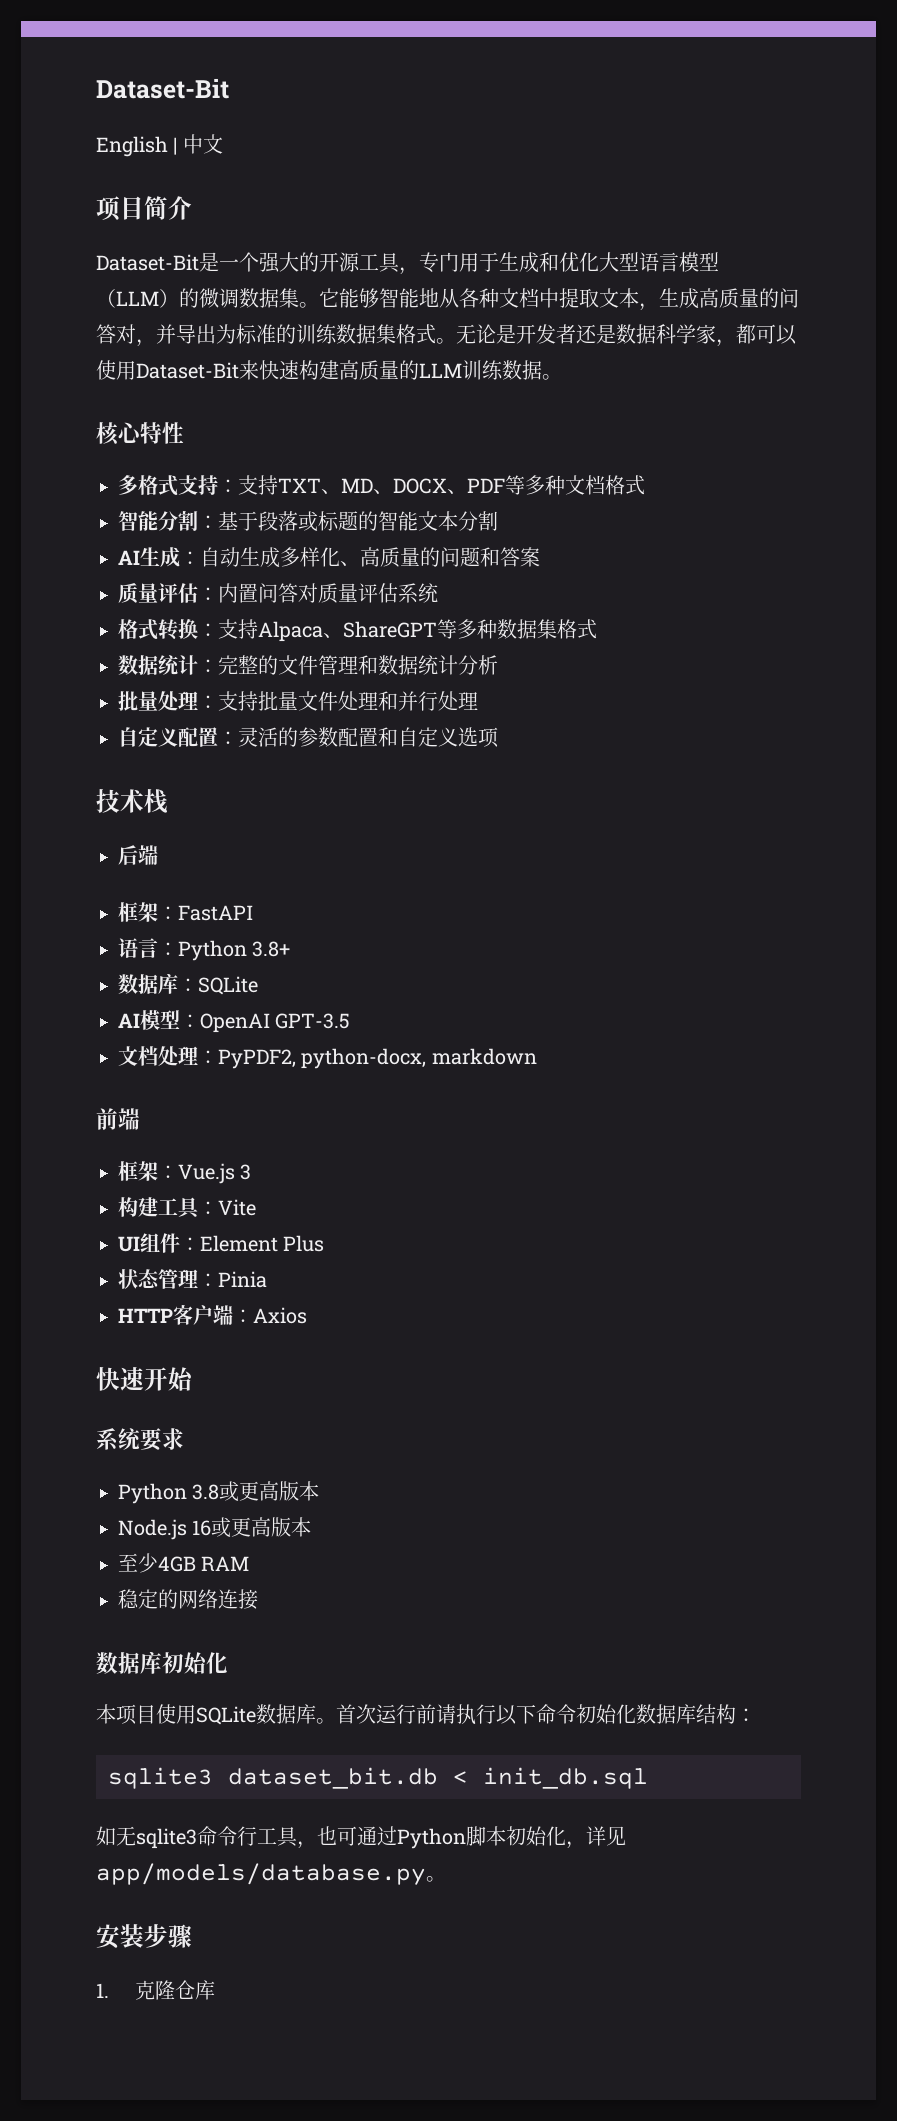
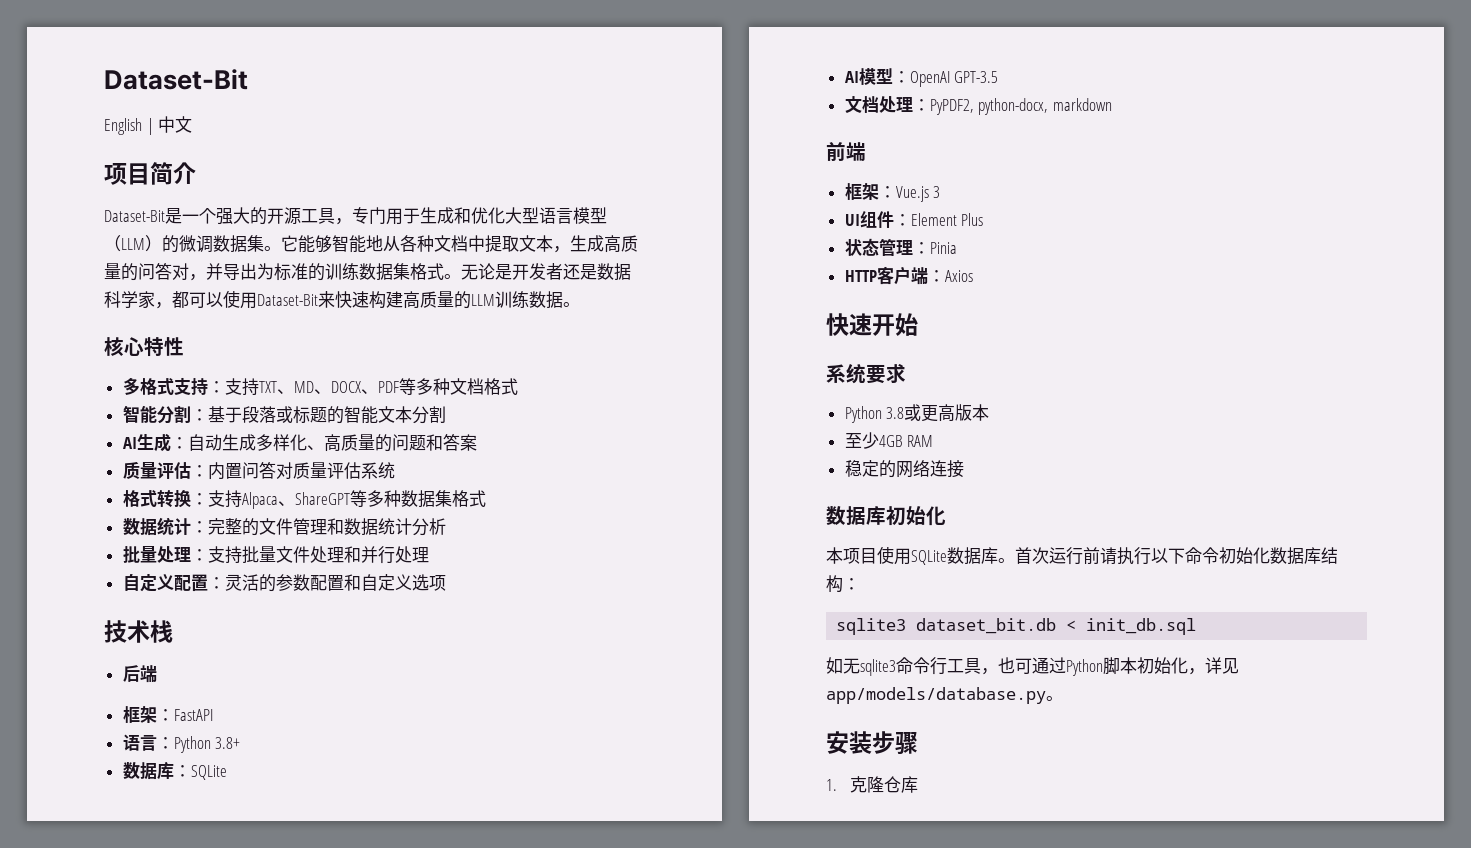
- 构建工具：Vite
- Node.js 16或更高版本

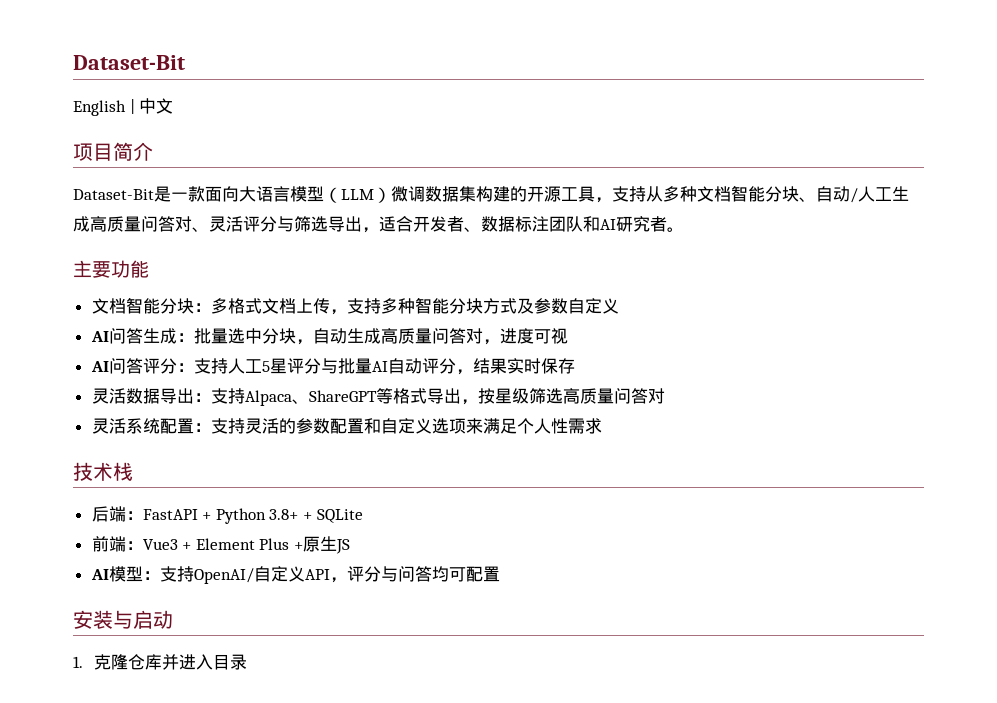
- Dataset-Bit是一个强大的开源工具，专门用于生成和优化大型语言模型（LLM）的微调数据集。它能够智能地从各种文档中提取文本，生成高质量的问答对，并导出为标准的训练数据集格式。无论是开发者还是数据科学家，都可以使用Dataset-Bit来快速构建高质量的LLM训练数据。
- 核心特性
- 多格式支持：支持TXT、MD、DOCX、PDF等多种文档格式
- 智能分割：基于段落或标题的智能文本分割
- AI生成：自动生成多样化、高质量的问题和答案
- 质量评估：内置问答对质量评估系统
- 格式转换：支持Alpaca、ShareGPT等多种数据集格式
- 数据统计：完整的文件管理和数据统计分析
- 批量处理：支持批量文件处理和并行处理
- 自定义配置：灵活的参数配置和自定义选项
+ Dataset-Bit是一款面向大语言模型（LLM）微调数据集构建的开源工具，支持从多种文档智能分块、自动/人工生成高质量问答对、灵活评分与筛选导出，适合开发者、数据标注团队和AI研究者。
+ 主要功能
+ 文档智能分块：多格式文档上传，支持多种智能分块方式及参数自定义
+ AI问答生成：批量选中分块，自动生成高质量问答对，进度可视
+ AI问答评分：支持人工5星评分与批量AI自动评分，结果实时保存
+ 灵活数据导出：支持Alpaca、ShareGPT等格式导出，按星级筛选高质量问答对
+ 灵活系统配置：支持灵活的参数配置和自定义选项来满足个人性需求
- 后端
- 框架：FastAPI
- 语言：Python 3.8+
- 数据库：SQLite
- AI模型：OpenAI GPT-3.5
- 文档处理：PyPDF2, python-docx, markdown
- 前端
- 框架：Vue.js 3
- UI组件：Element Plus
- 状态管理：Pinia
- HTTP客户端：Axios
- 快速开始
- 系统要求
- Python 3.8或更高版本
- 至少4GB RAM
- 稳定的网络连接
- 数据库初始化
- 本项目使用SQLite数据库。首次运行前请执行以下命令初始化数据库结构：
- sqlite3 dataset_bit.db < init_db.sql
- 如无sqlite3命令行工具，也可通过Python脚本初始化，详见app/models/database.py。
+ 后端：FastAPI + Python 3.8+ + SQLite
+ 前端：Vue3 + Element Plus +原生JS
+ AI模型：支持OpenAI/自定义API，评分与问答均可配置
- 安装步骤
+ 安装与启动
- 1.克隆仓库
+ 1.克隆仓库并进入目录

